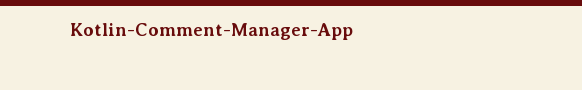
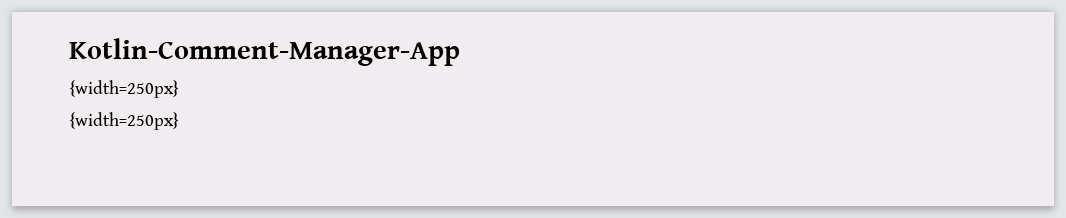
  Kotlin-Comment-Manager-App
+ {width=250px}
+ {width=250px}

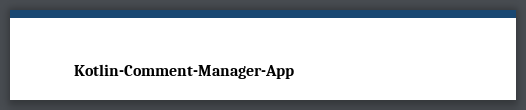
  Kotlin-Comment-Manager-App
- {width=250px}
- {width=250px}

